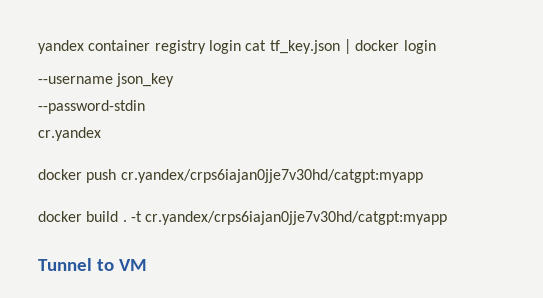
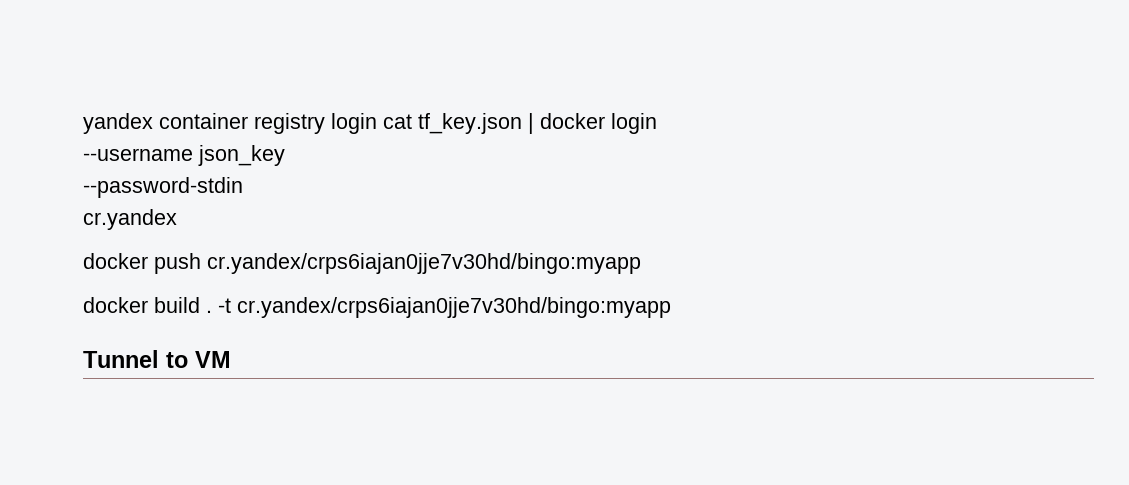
- docker push cr.yandex/crps6iajan0jje7v30hd/catgpt:myapp
+ docker push cr.yandex/crps6iajan0jje7v30hd/bingo:myapp
- -t cr.yandex/crps6iajan0jje7v30hd/catgpt:myapp
+ -t cr.yandex/crps6iajan0jje7v30hd/bingo:myapp

